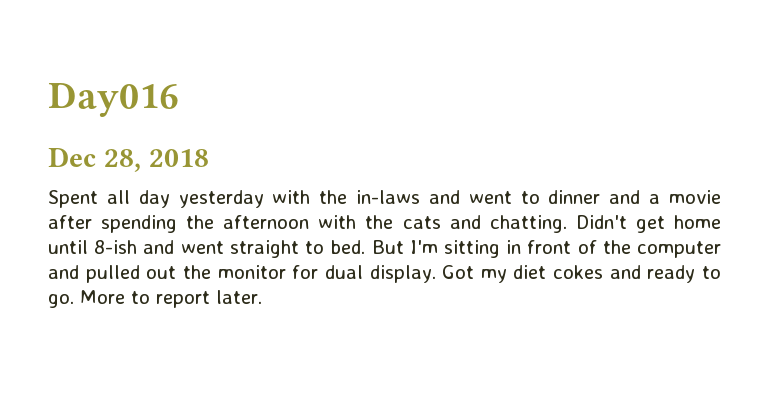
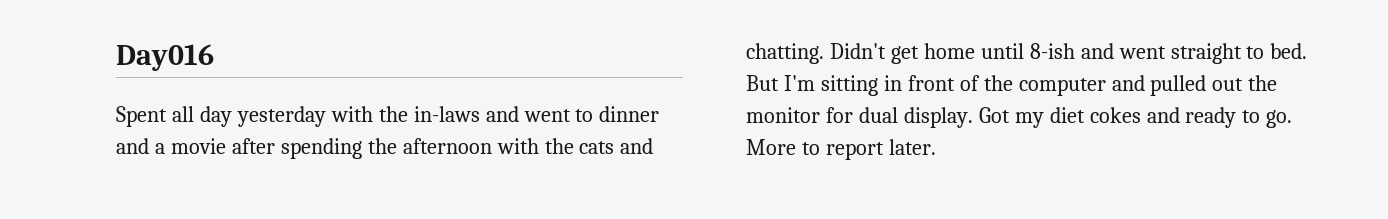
- Dec 28, 2018

